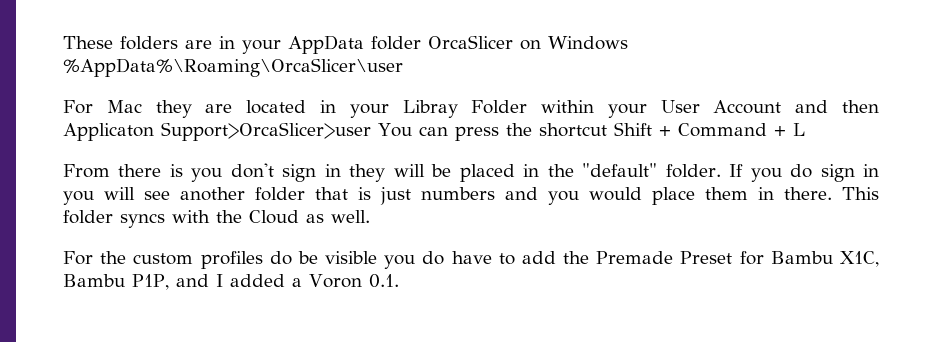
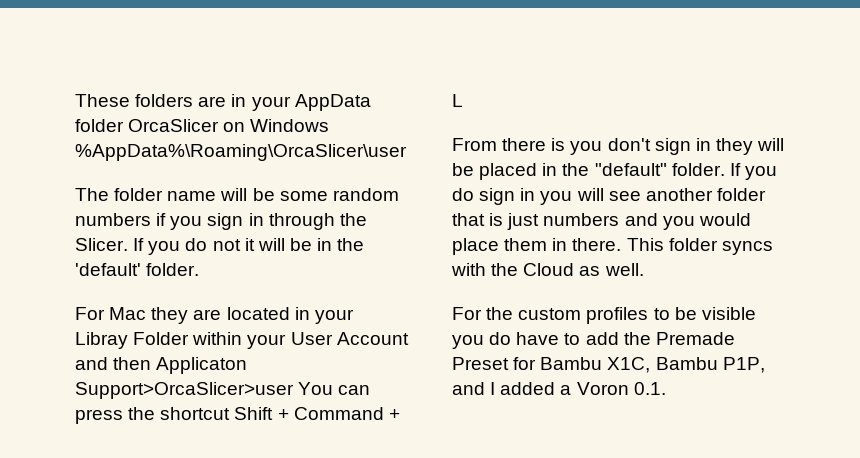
+ The folder name will be some random numbers if you sign in through the Slicer. If you do not it will be in the 'default' folder.
- For the custom profiles do be visible you do have to add the Premade Preset for Bambu X1C, Bambu P1P, and I added a Voron 0.1.
+ For the custom profiles to be visible you do have to add the Premade Preset for Bambu X1C, Bambu P1P, and I added a Voron 0.1.

